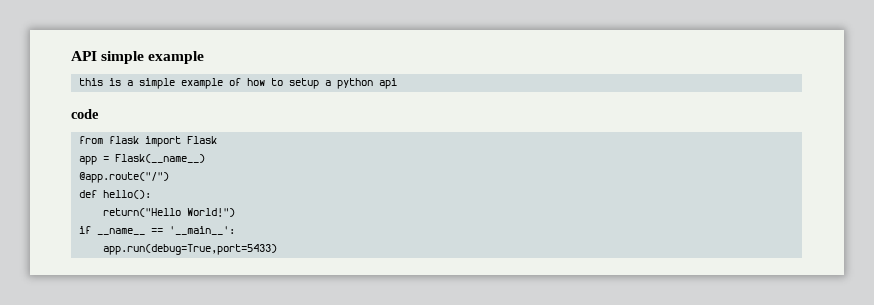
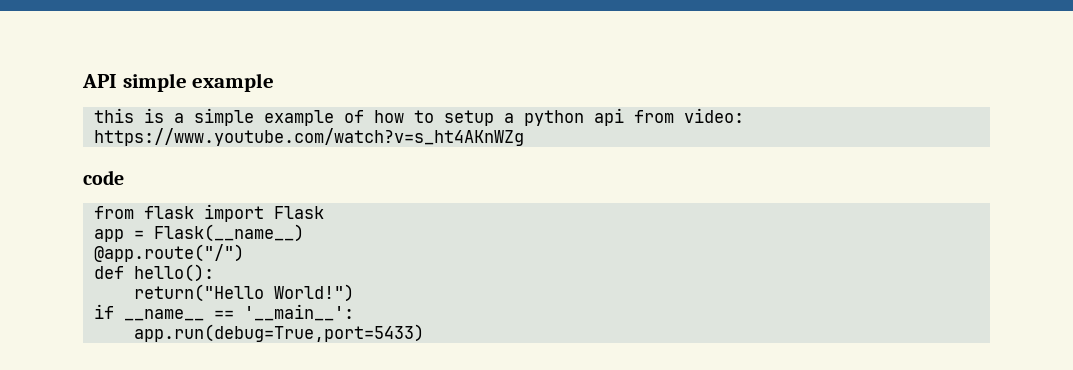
- this is a simple example of how to setup a python api
+ this is a simple example of how to setup a python api from video: https://www.youtube.com/watch?v=s_ht4AKnWZg

